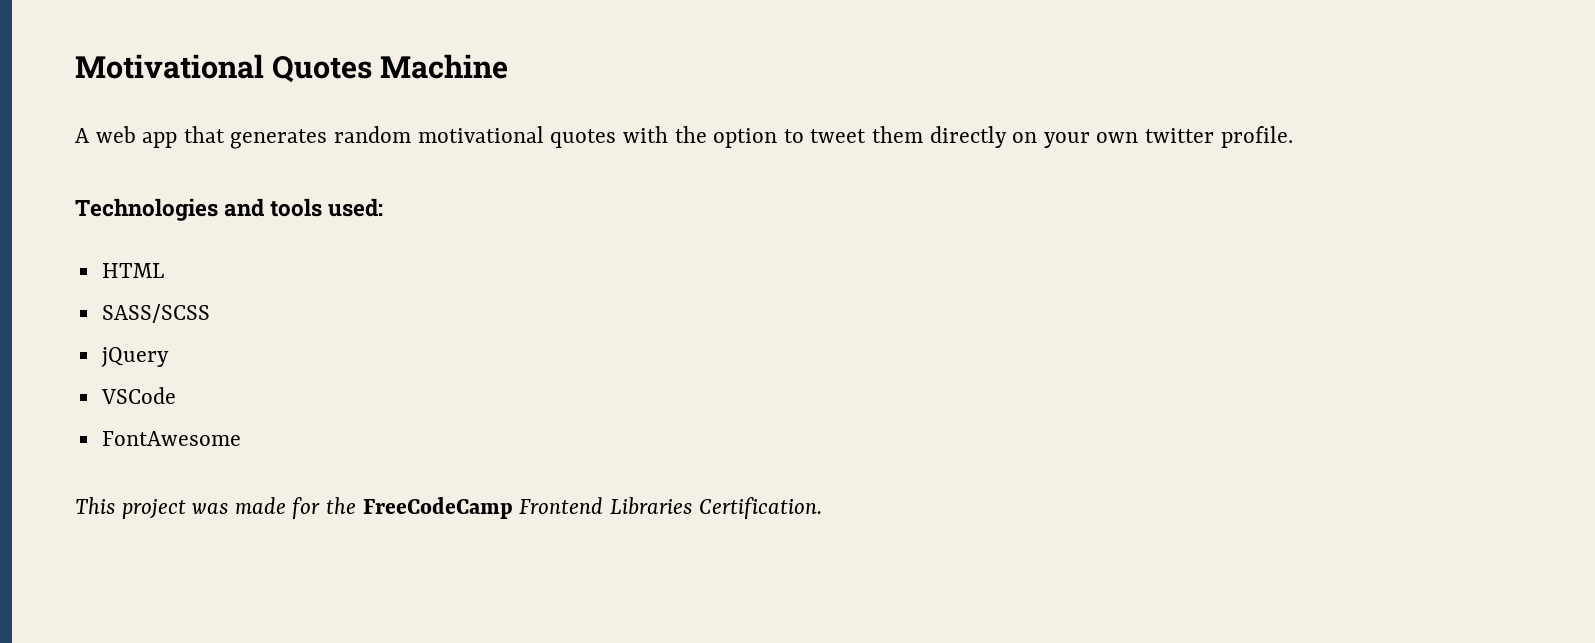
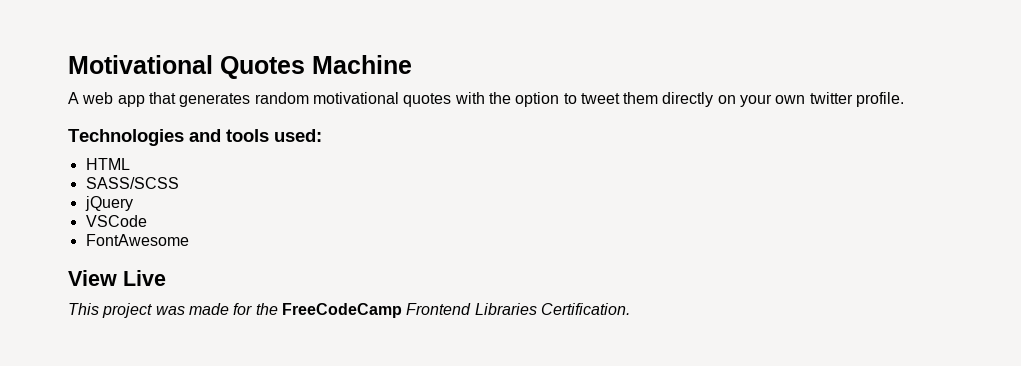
+ View Live

